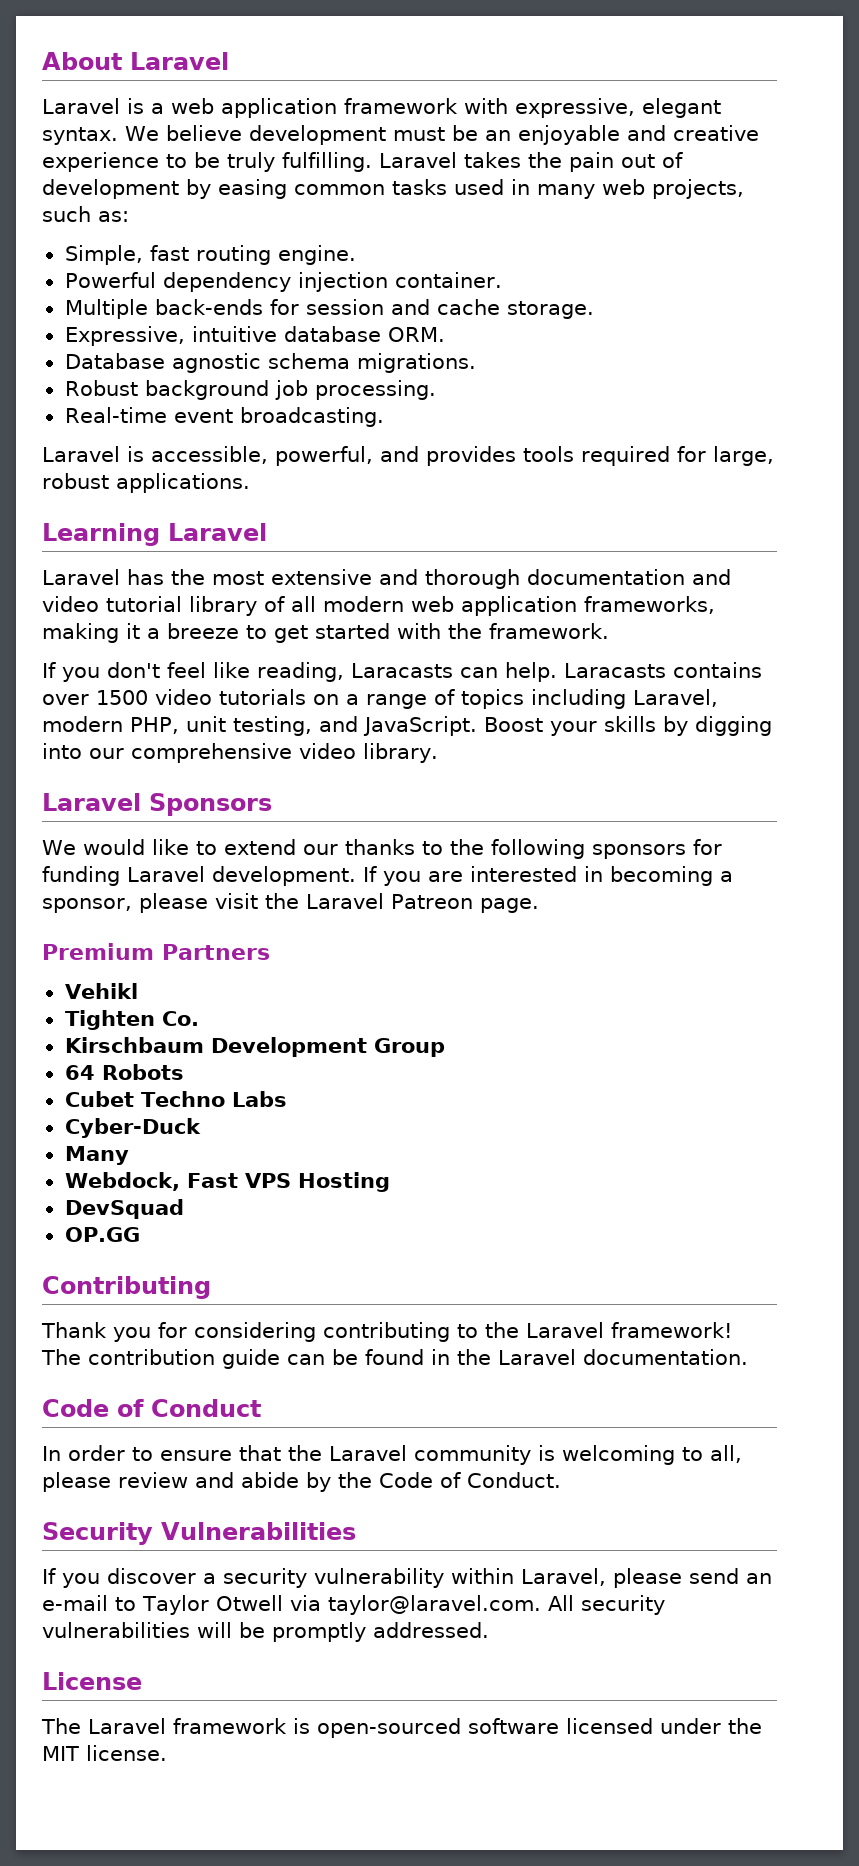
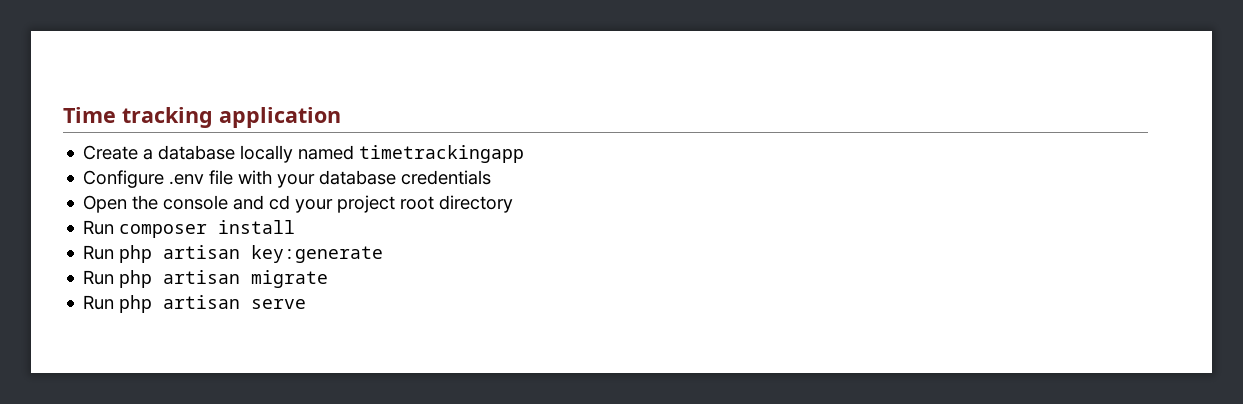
- About Laravel
- Laravel is a web application framework with expressive, elegant syntax. We believe development must be an enjoyable and creative experience to be truly fulfilling. Laravel takes the pain out of development by easing common tasks used in many web projects, such as:
- Simple, fast routing engine.
- Powerful dependency injection container.
- Multiple back-ends for session and cache storage.
- Expressive, intuitive database ORM.
- Database agnostic schema migrations.
- Robust background job processing.
- Real-time event broadcasting.
- Laravel is accessible, powerful, and provides tools required for large, robust applications.
- Learning Laravel
- Laravel has the most extensive and thorough documentation and video tutorial library of all modern web application frameworks, making it a breeze to get started with the framework.
- If you don't feel like reading, Laracasts can help. Laracasts contains over 1500 video tutorials on a range of topics including Laravel, modern PHP, unit testing, and JavaScript. Boost your skills by digging into our comprehensive video library.
- Laravel Sponsors
- We would like to extend our thanks to the following sponsors for funding Laravel development. If you are interested in becoming a sponsor, please visit the Laravel Patreon page.
- Premium Partners
- Vehikl
- Tighten Co.
- Kirschbaum Development Group
- 64 Robots
- Cubet Techno Labs
- Cyber-Duck
- Many
- Webdock, Fast VPS Hosting
- DevSquad
- OP.GG
- Contributing
- Thank you for considering contributing to the Laravel framework! The contribution guide can be found in the Laravel documentation.
- Code of Conduct
- In order to ensure that the Laravel community is welcoming to all, please review and abide by the Code of Conduct.
- Security Vulnerabilities
- If you discover a security vulnerability within Laravel, please send an e-mail to Taylor Otwell via taylor@laravel.com. All security vulnerabilities will be promptly addressed.
- License
- The Laravel framework is open-sourced software licensed under the MIT license.
+ Time tracking application
+ Create a database locally named timetrackingapp
+ Configure .env file with your database credentials
+ Open the console and cd your project root directory
+ Run composer install
+ Run php artisan key:generate
+ Run php artisan migrate
+ Run php artisan serve

